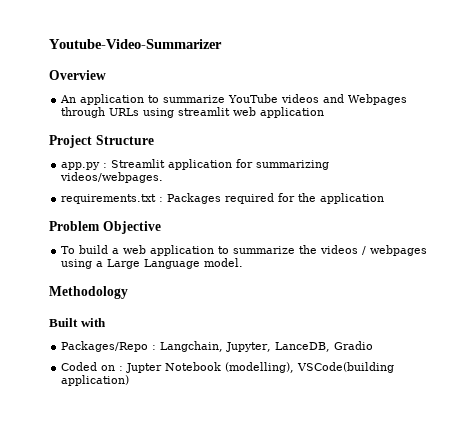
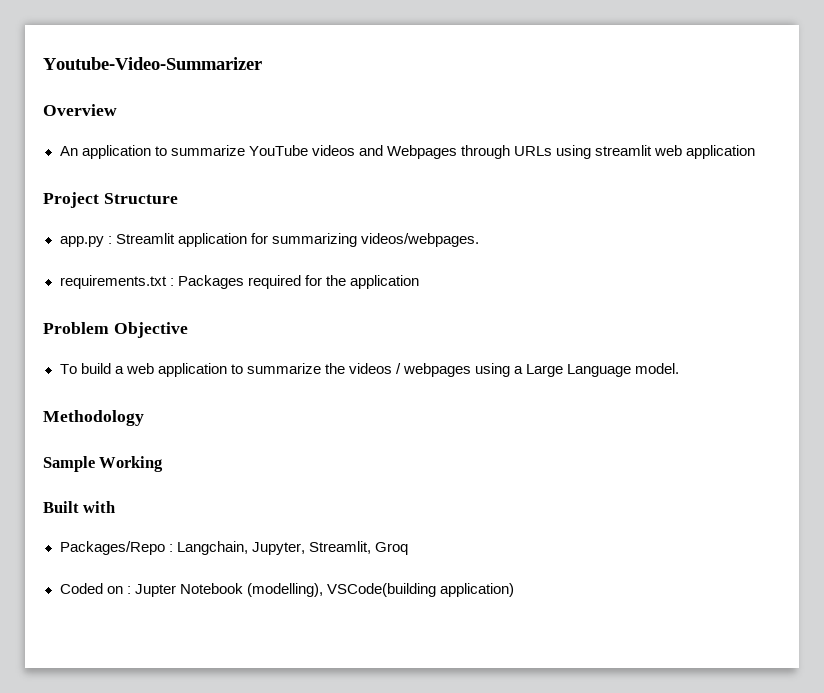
+ Sample Working
- Packages/Repo : Langchain, Jupyter, LanceDB, Gradio
+ Packages/Repo : Langchain, Jupyter, Streamlit, Groq

